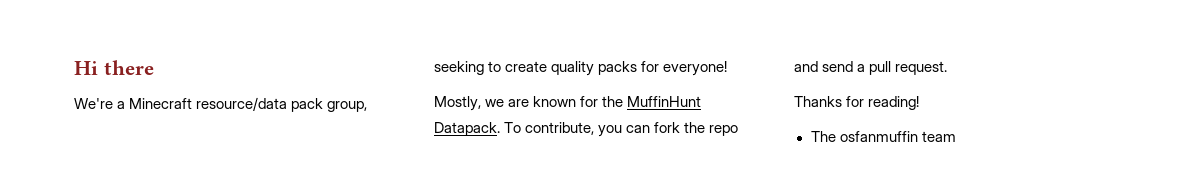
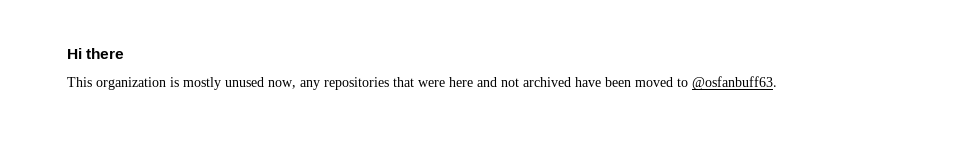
- We're a Minecraft resource/data pack group, seeking to create quality packs for everyone!
- Mostly, we are known for the MuffinHunt Datapack. To contribute, you can fork the repo and send a pull request.
- Thanks for reading!
- The osfanmuffin team
+ This organization is mostly unused now, any repositories that were here and not archived have been moved to @osfanbuff63.

